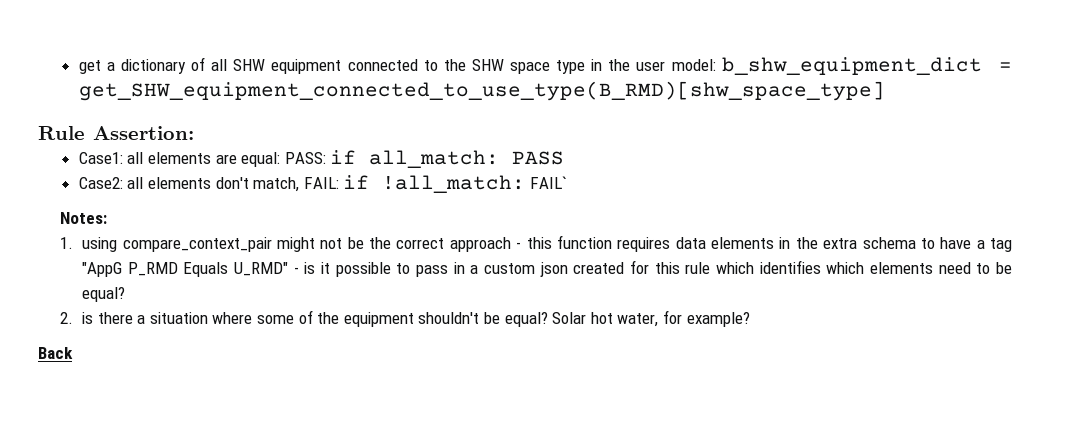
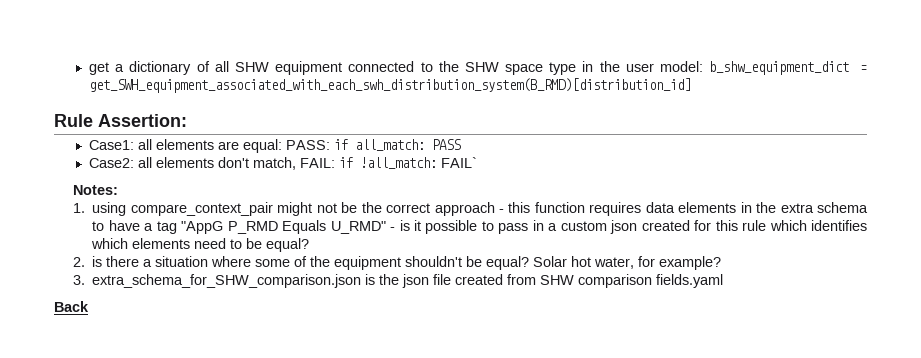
- get a dictionary of all SHW equipment connected to the SHW space type in the user model: b_shw_equipment_dict = get_SHW_equipment_connected_to_use_type(B_RMD)[shw_space_type]
+ get a dictionary of all SHW equipment connected to the SHW space type in the user model: b_shw_equipment_dict = get_SWH_equipment_associated_with_each_swh_distribution_system(B_RMD)[distribution_id]
+ 3. extra_schema_for_SHW_comparison.json is the json file created from SHW comparison fields.yaml

